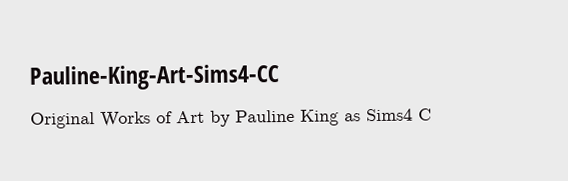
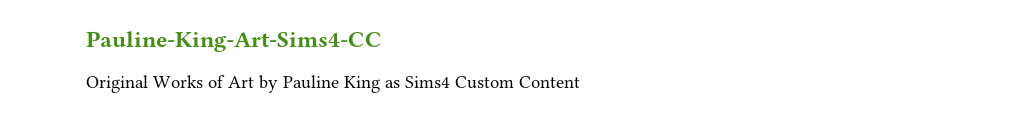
- Original Works of Art by Pauline King as Sims4 C
+ Original Works of Art by Pauline King as Sims4 Custom Content

